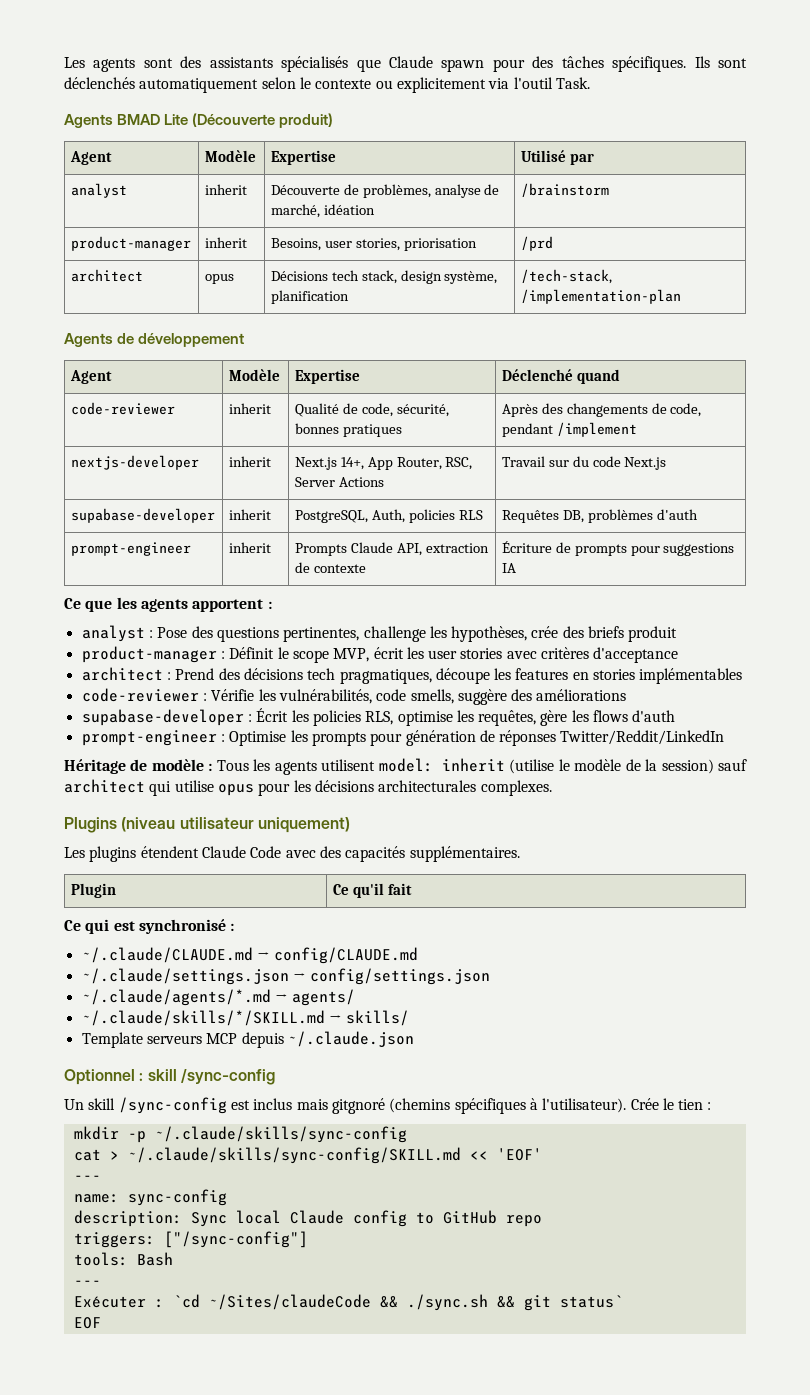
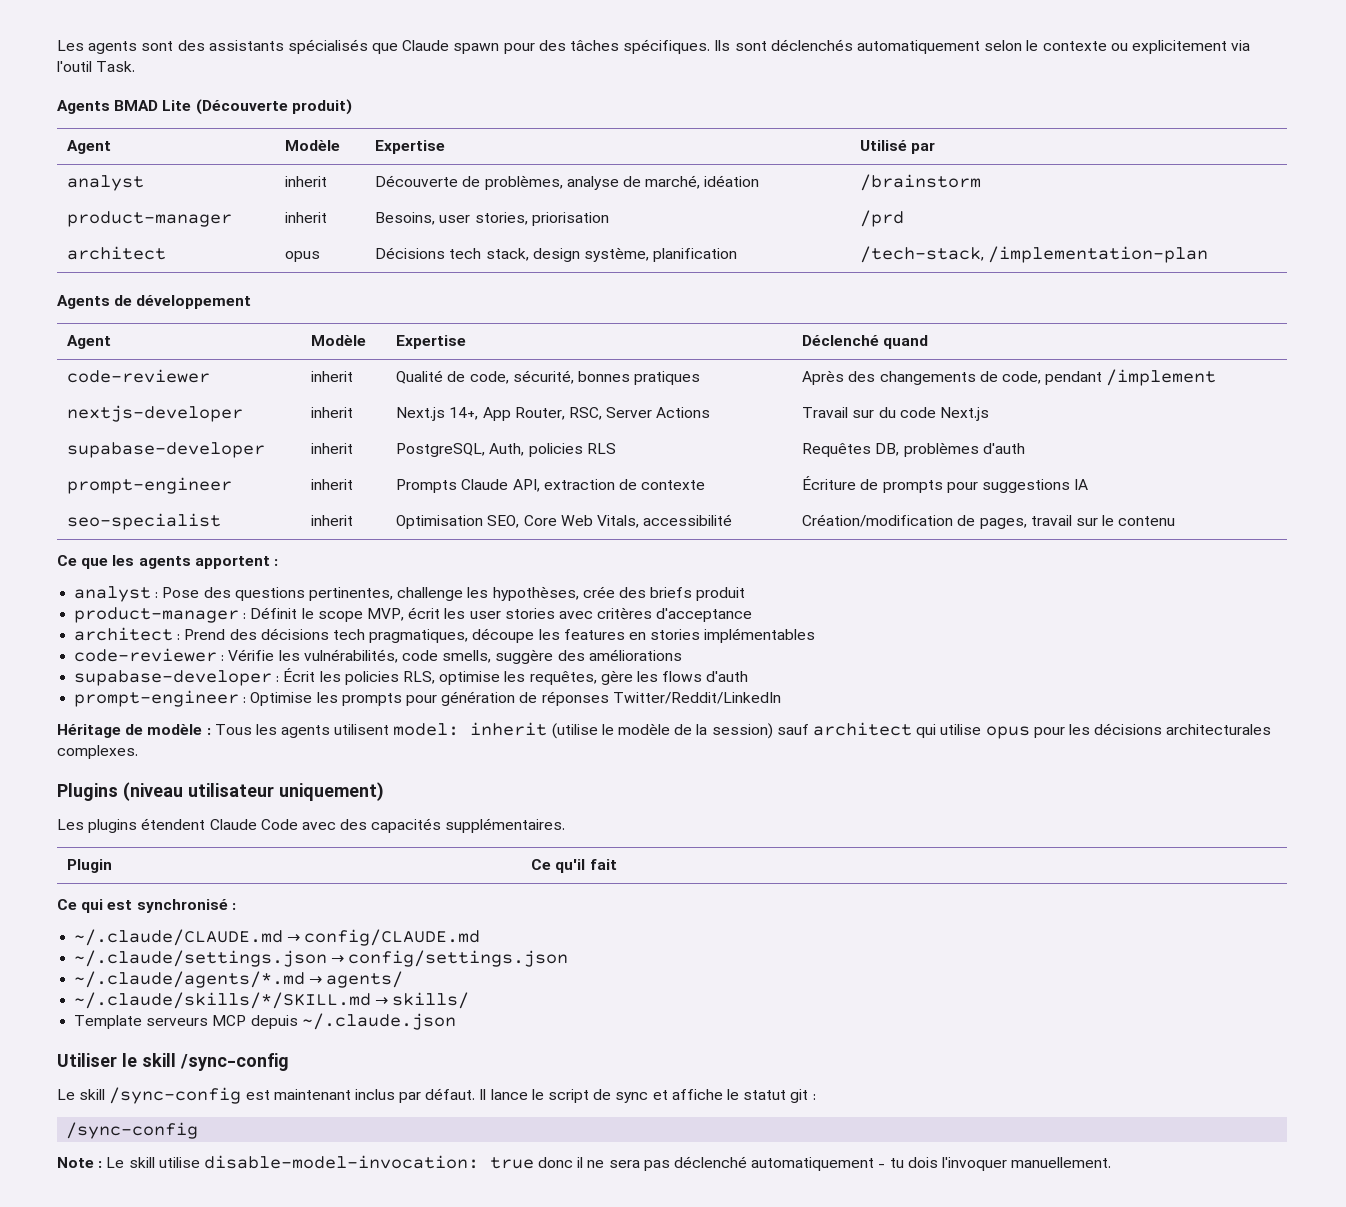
+ seo-specialist | inherit | Optimisation SEO, Core Web Vitals, accessibilité | Création/modification de pages, travail sur le contenu
- Optionnel : skill /sync-config
+ Utiliser le skill /sync-config
- Un skill /sync-config est inclus mais gitgnoré (chemins spécifiques à l'utilisateur). Crée le tien :
- mkdir -p ~/.claude/skills/sync-config
- cat > ~/.claude/skills/sync-config/SKILL.md << 'EOF'
- ---
- name: sync-config
- description: Sync local Claude config to GitHub repo
- triggers: ["/sync-config"]
- tools: Bash
- ---
- Exécuter : `cd ~/Sites/claudeCode && ./sync.sh && git status`
- EOF
+ Le skill /sync-config est maintenant inclus par défaut. Il lance le script de sync et affiche le statut git :
+ /sync-config
+ Note : Le skill utilise disable-model-invocation: true donc il ne sera pas déclenché automatiquement - tu dois l'invoquer manuellement.

